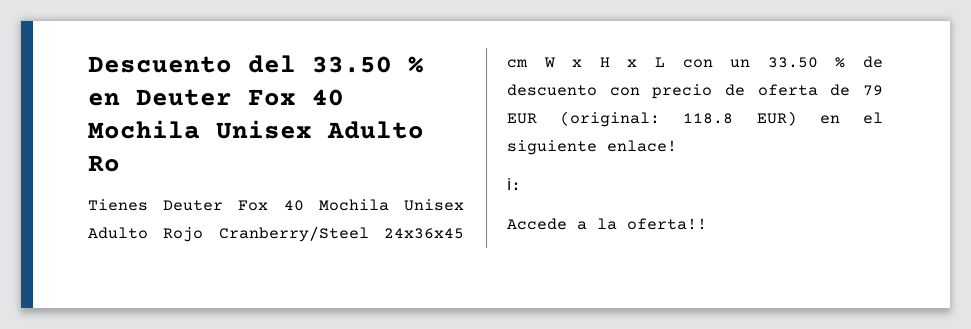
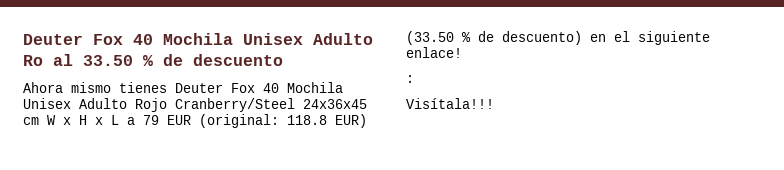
- Descuento del 33.50 % en Deuter Fox 40 Mochila Unisex Adulto Ro
- Tienes Deuter Fox 40 Mochila Unisex Adulto Rojo Cranberry/Steel 24x36x45 cm W x H x L con un 33.50 % de descuento con precio de oferta de 79 EUR (original: 118.8 EUR) en el siguiente enlace!
+ Deuter Fox 40 Mochila Unisex Adulto Ro al 33.50 % de descuento
+ Ahora mismo tienes Deuter Fox 40 Mochila Unisex Adulto Rojo Cranberry/Steel 24x36x45 cm W x H x L a 79 EUR (original: 118.8 EUR) (33.50 % de descuento) en el siguiente enlace!
- ℹ:
- Accede a la oferta!!
+ :
+ Visítala!!!

